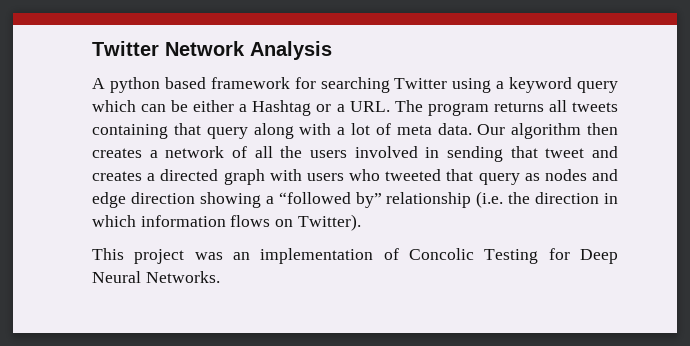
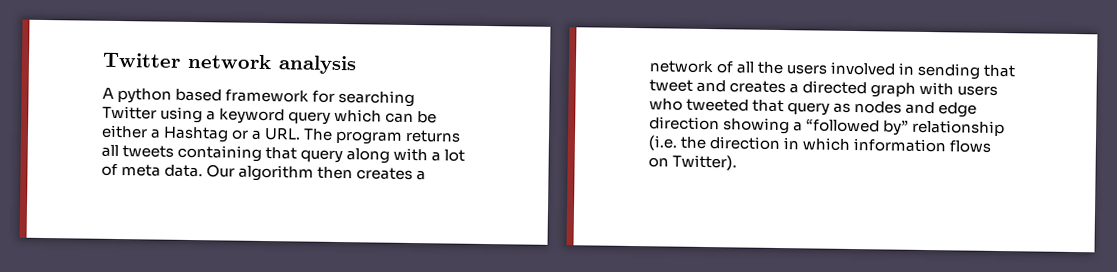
- Twitter Network Analysis
+ Twitter network analysis
- This project was an implementation of Concolic Testing for Deep Neural Networks.

